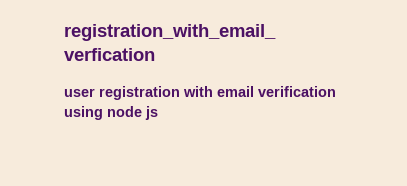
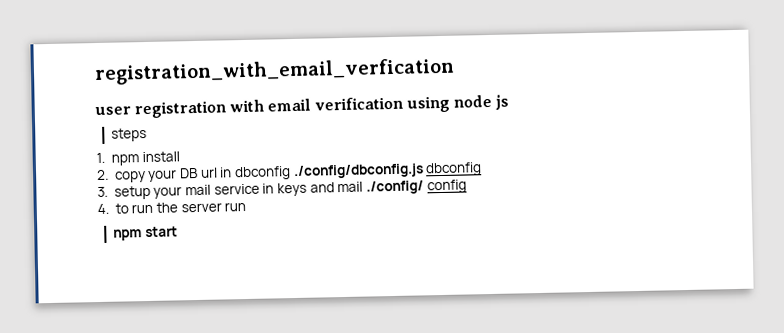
+ steps
+ 1. npm install
+ 2. copy your DB url in dbconfig ./config/dbconfig.js dbconfig
+ 3. setup your mail service in keys and mail ./config/ config
+ 4. to run the server run
+ npm start

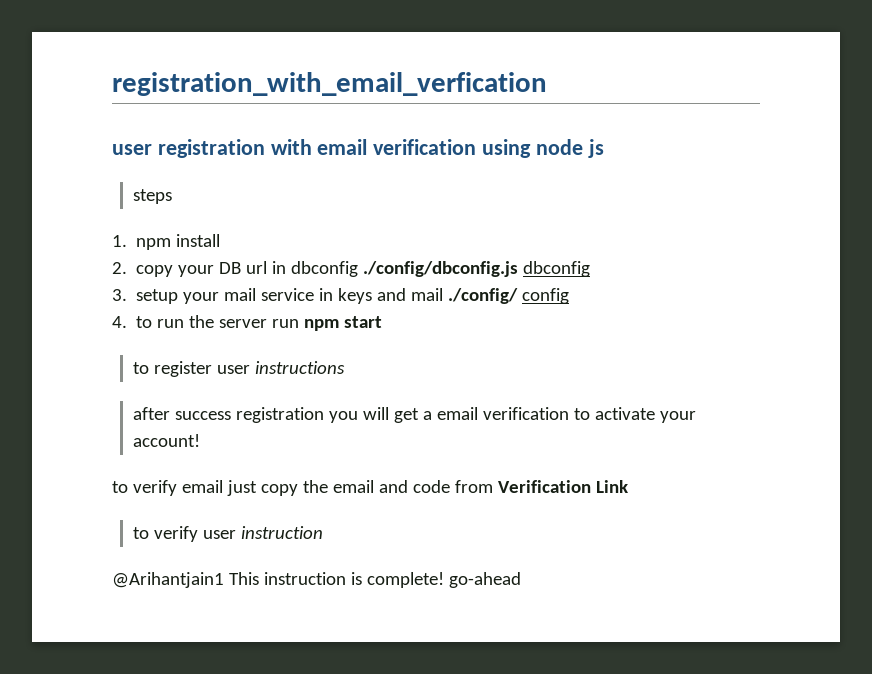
- 4. to run the server run
- npm start
+ 4. to run the server run npm start
+ to register user instructions
+ after success registration you will get a email verification to activate your account!
+ to verify email just copy the email and code from Verification Link
+ to verify user instruction
+ @Arihantjain1 This instruction is complete! go-ahead

